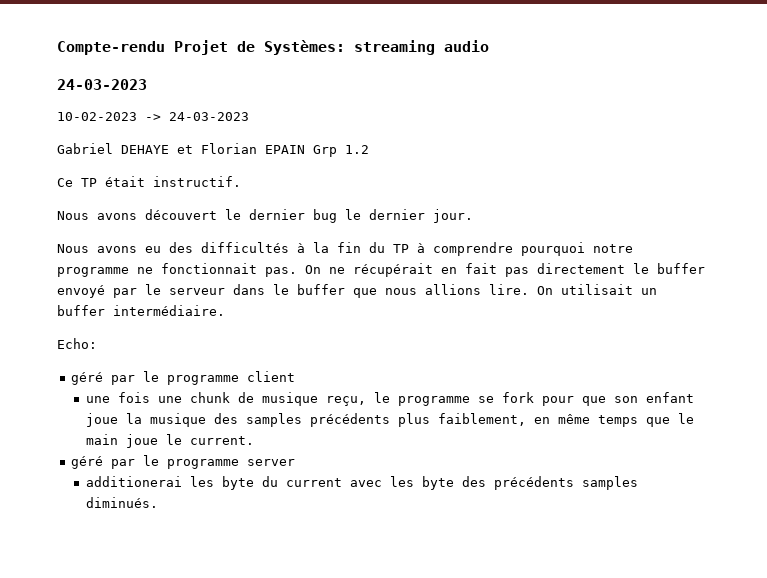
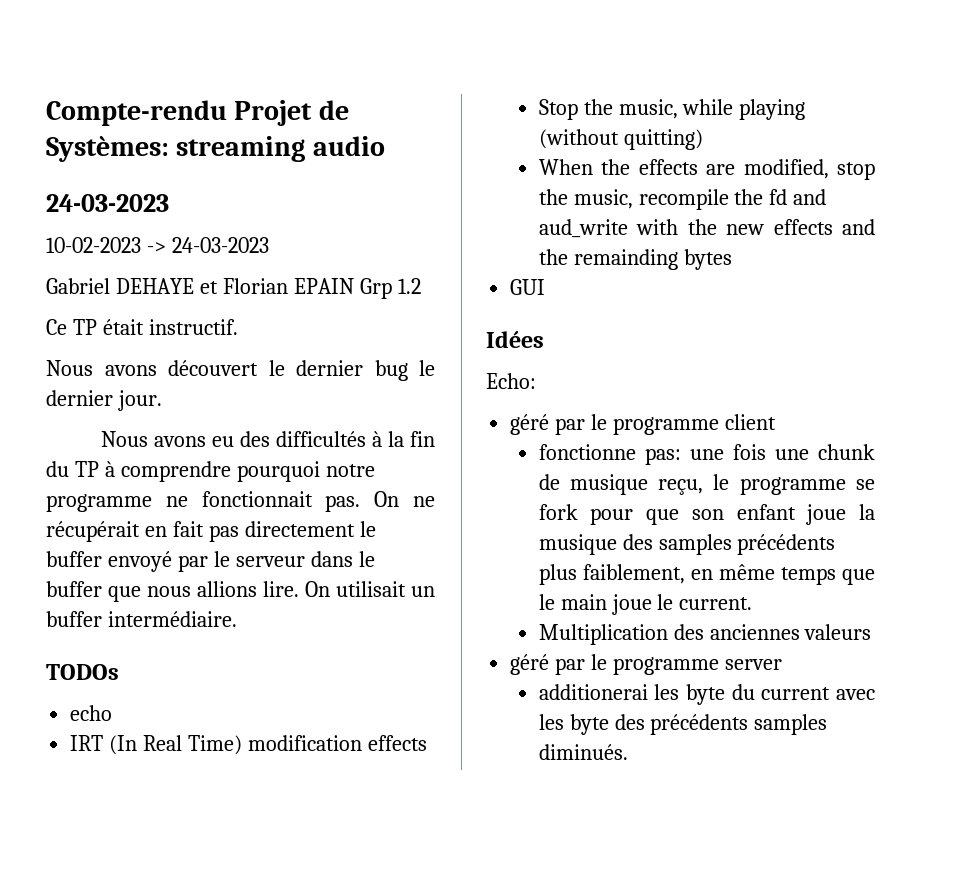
+ TODOs
+ echo
+ IRT (In Real Time) modification effects
+ Stop the music, while playing (without quitting)
+ When the effects are modified, stop the music, recompile the fd and aud_write with the new effects and the remainding bytes
+ GUI
+ Idées
- une fois une chunk de musique reçu, le programme se fork pour que son enfant joue la musique des samples précédents plus faiblement, en même temps que le main joue le current.
+ fonctionne pas: une fois une chunk de musique reçu, le programme se fork pour que son enfant joue la musique des samples précédents plus faiblement, en même temps que le main joue le current.
+ Multiplication des anciennes valeurs

